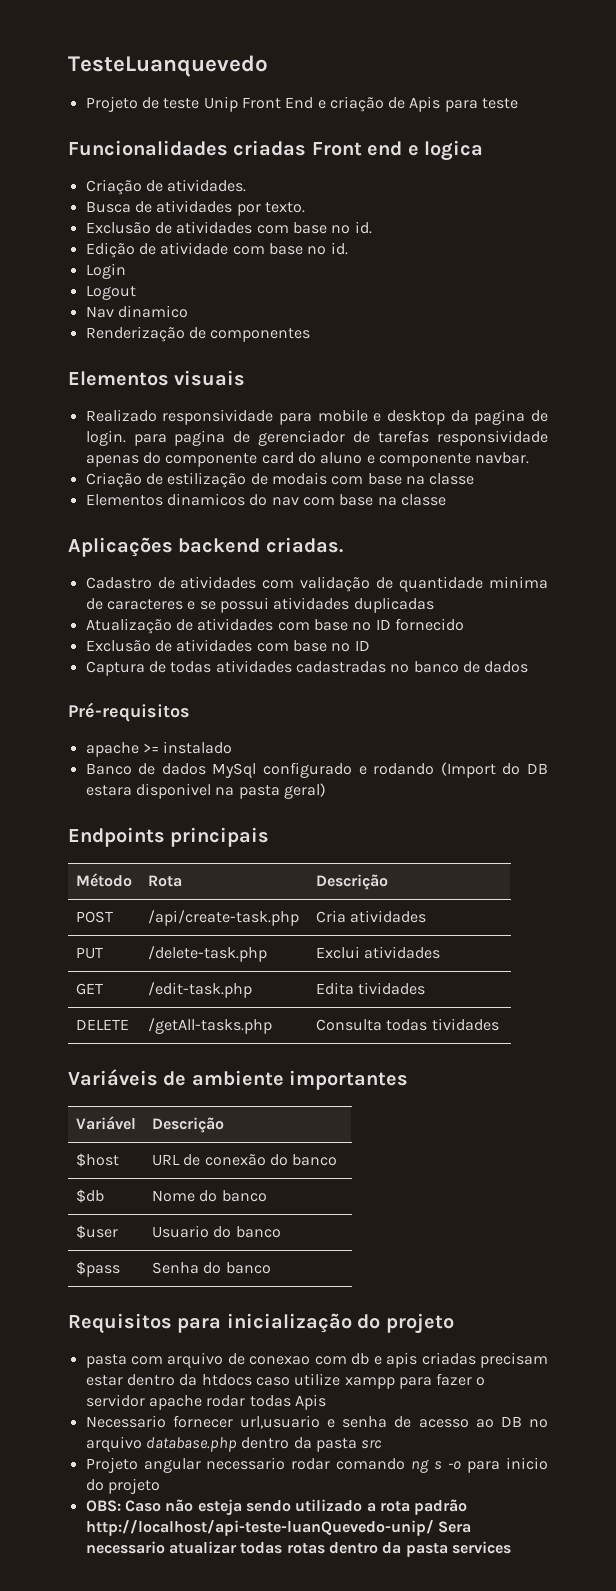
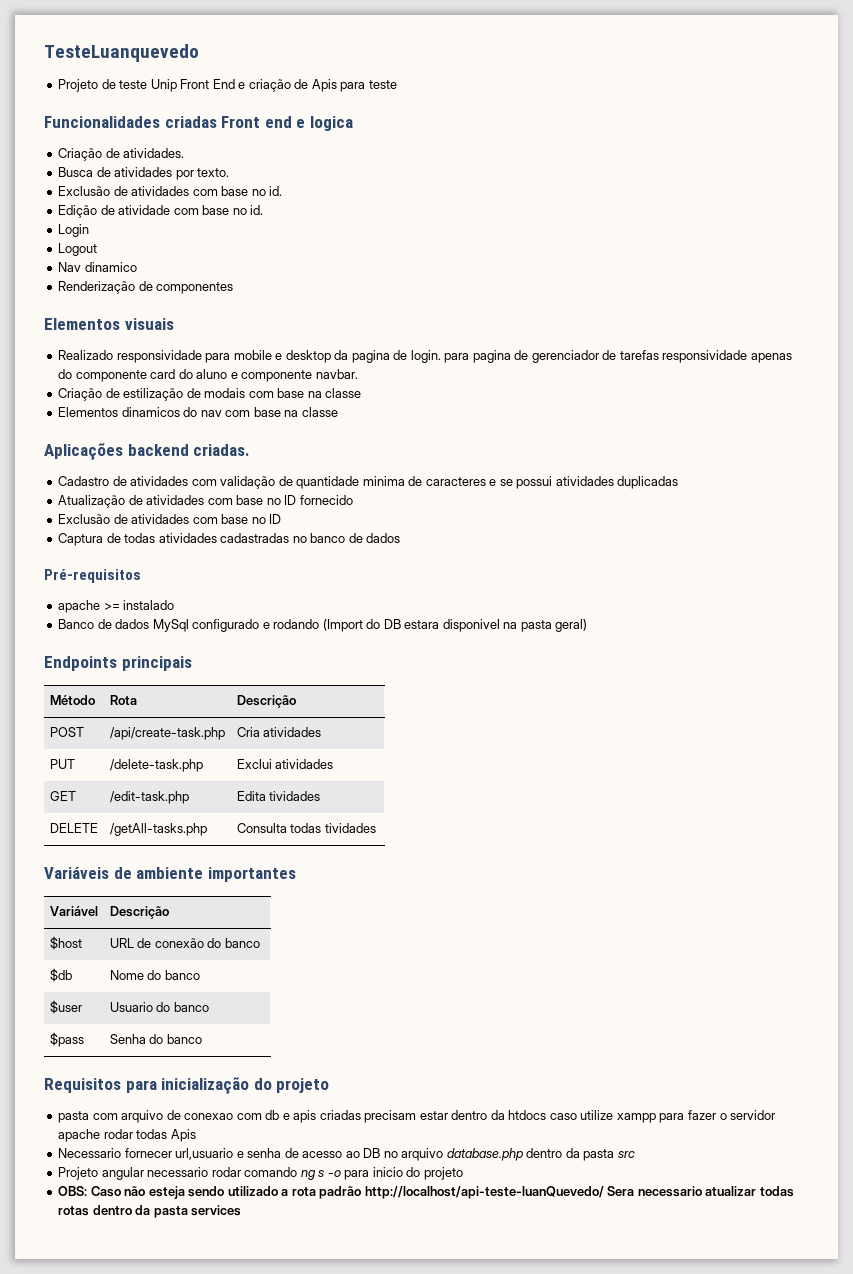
- OBS: Caso não esteja sendo utilizado a rota padrão http://localhost/api-teste-luanQuevedo-unip/ Sera necessario atualizar todas rotas dentro da pasta services
+ OBS: Caso não esteja sendo utilizado a rota padrão http://localhost/api-teste-luanQuevedo/ Sera necessario atualizar todas rotas dentro da pasta services

